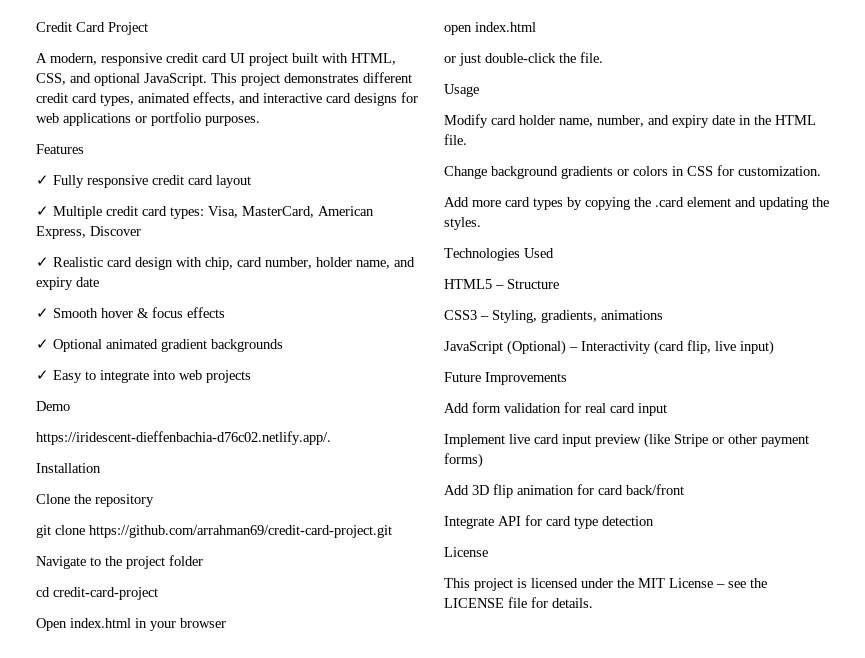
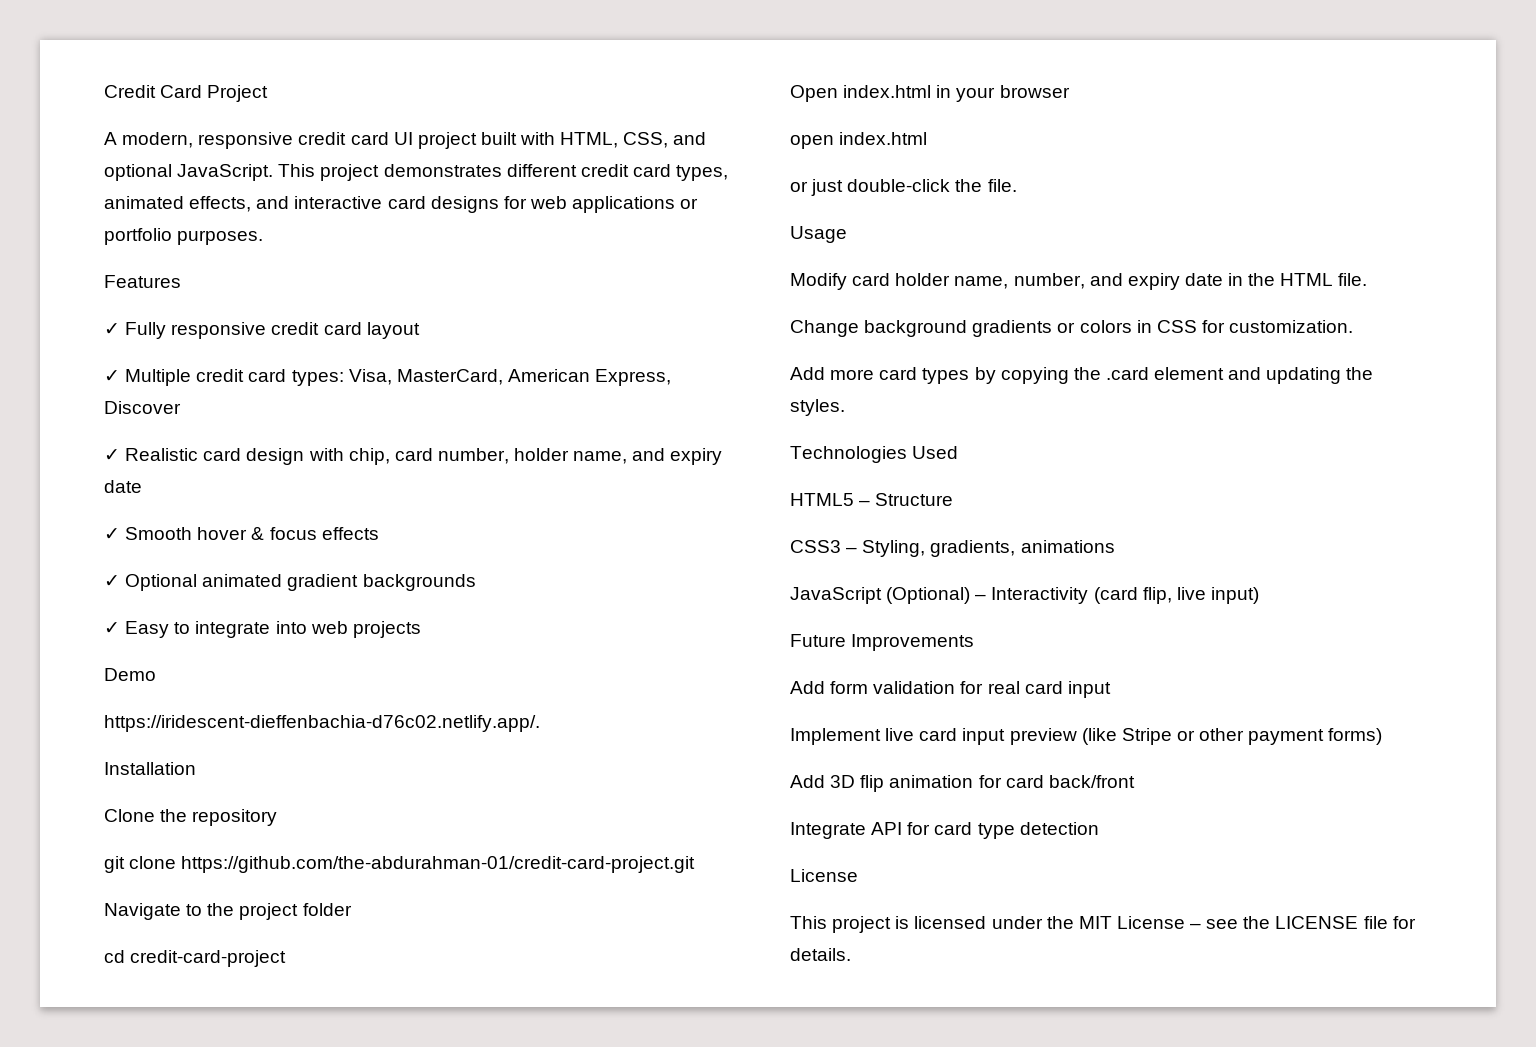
- git clone https://github.com/arrahman69/credit-card-project.git
+ git clone https://github.com/the-abdurahman-01/credit-card-project.git

